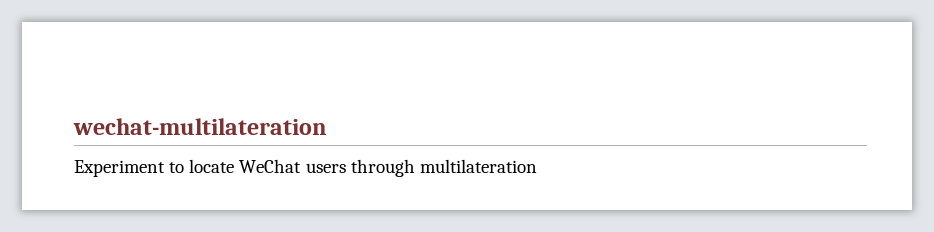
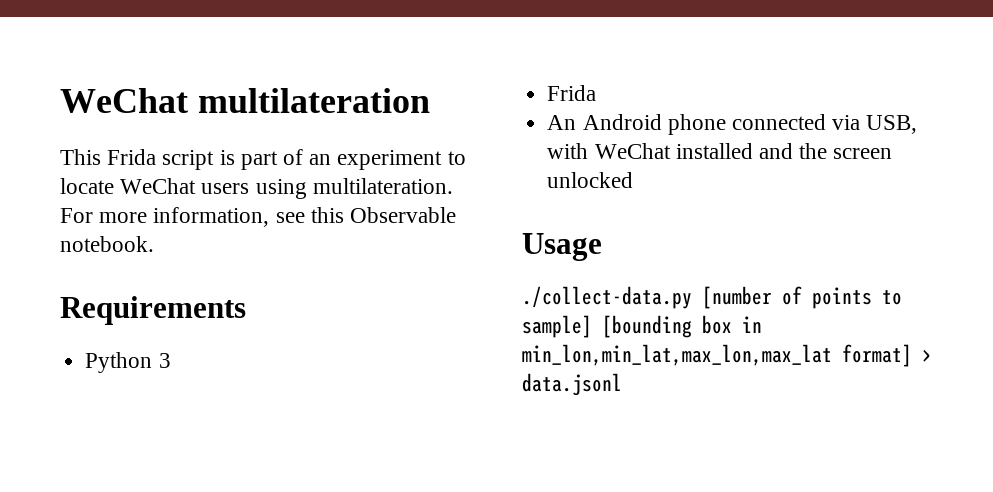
- wechat-multilateration
- Experiment to locate WeChat users through multilateration
+ WeChat multilateration
+ This Frida script is part of an experiment to locate WeChat users using multilateration. For more information, see this Observable notebook.
+ Requirements
+ Python 3
+ Frida
+ An Android phone connected via USB, with WeChat installed and the screen unlocked
+ Usage
+ ./collect-data.py [number of points to sample] [bounding box in min_lon,min_lat,max_lon,max_lat format] > data.jsonl

